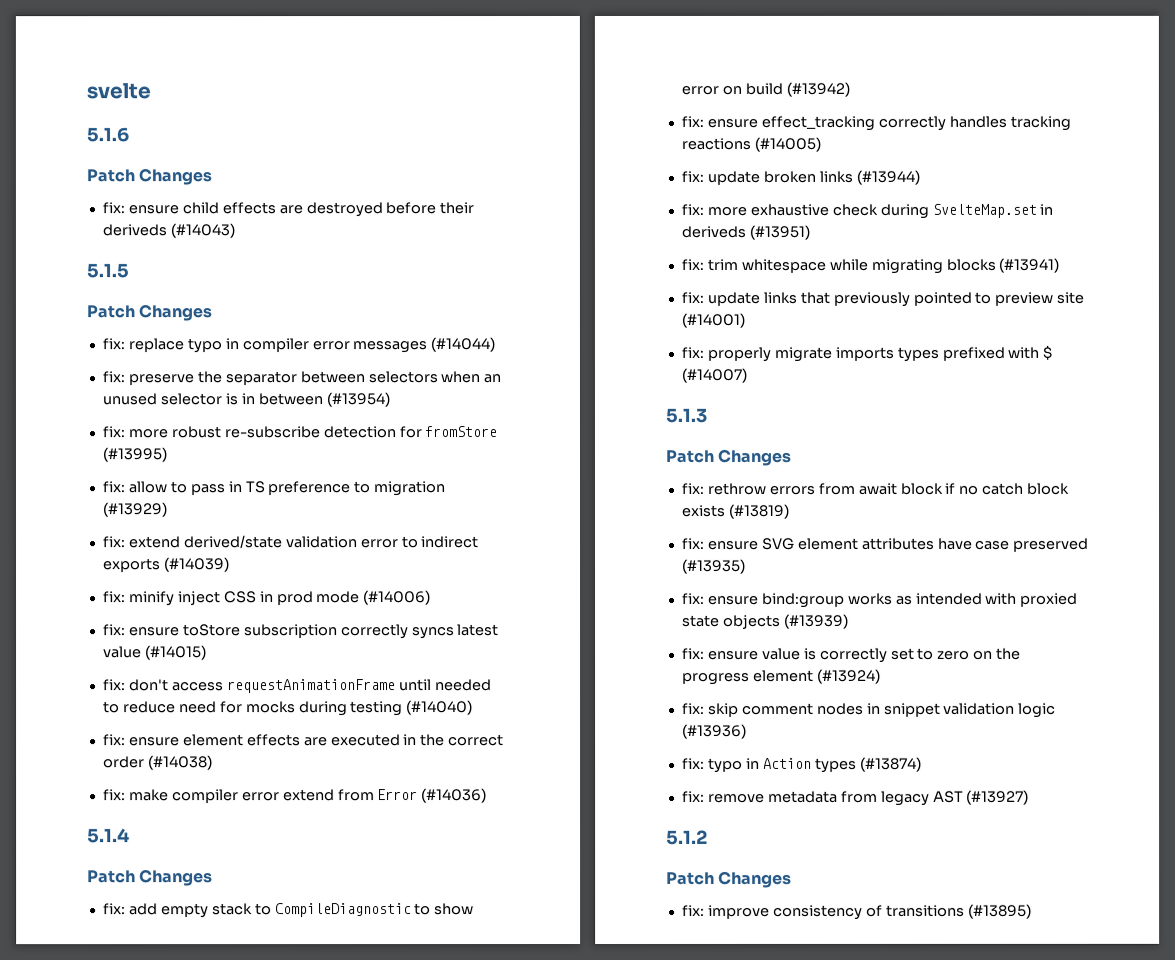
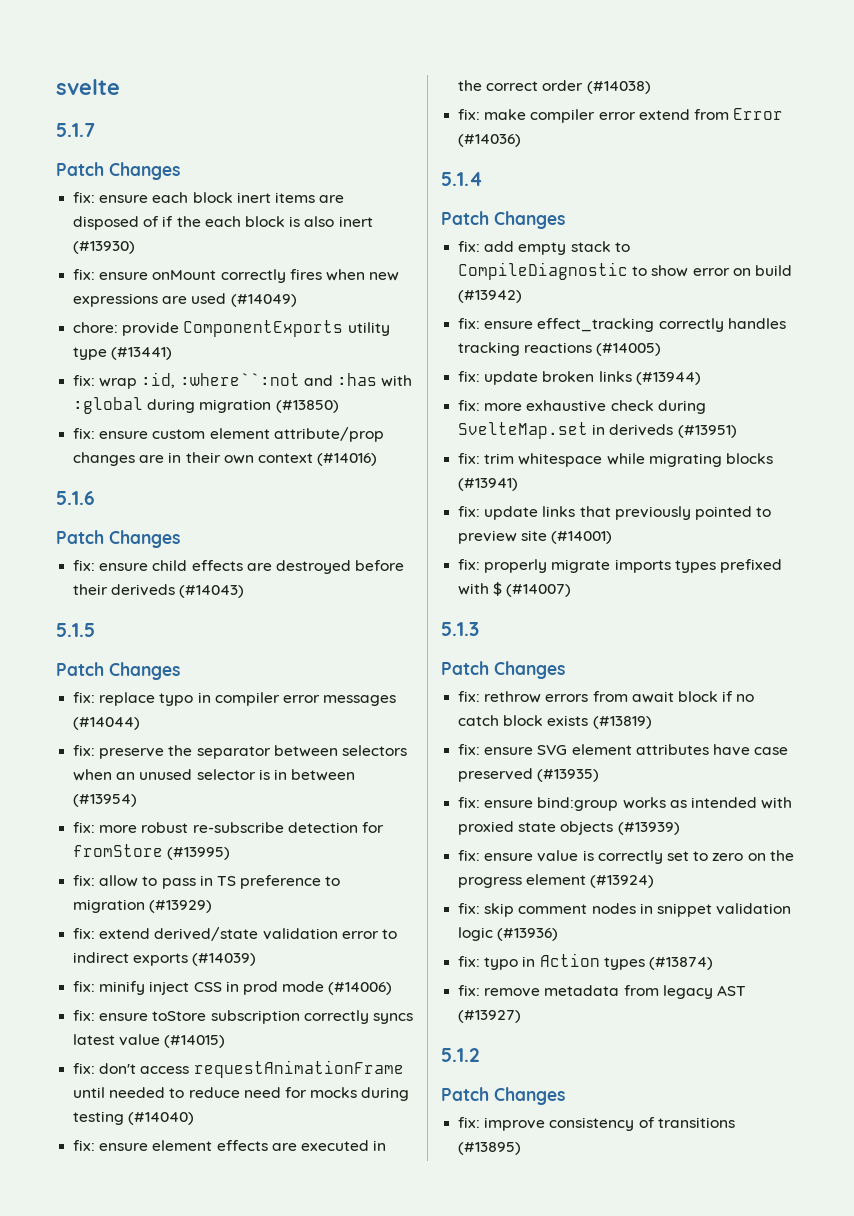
+ 5.1.7
+ Patch Changes
+ fix: ensure each block inert items are disposed of if the each block is also inert (#13930)
+ fix: ensure onMount correctly fires when new expressions are used (#14049)
+ chore: provide ComponentExports utility type (#13441)
+ fix: wrap :id, :where``:not and :has with :global during migration (#13850)
+ fix: ensure custom element attribute/prop changes are in their own context (#14016)

